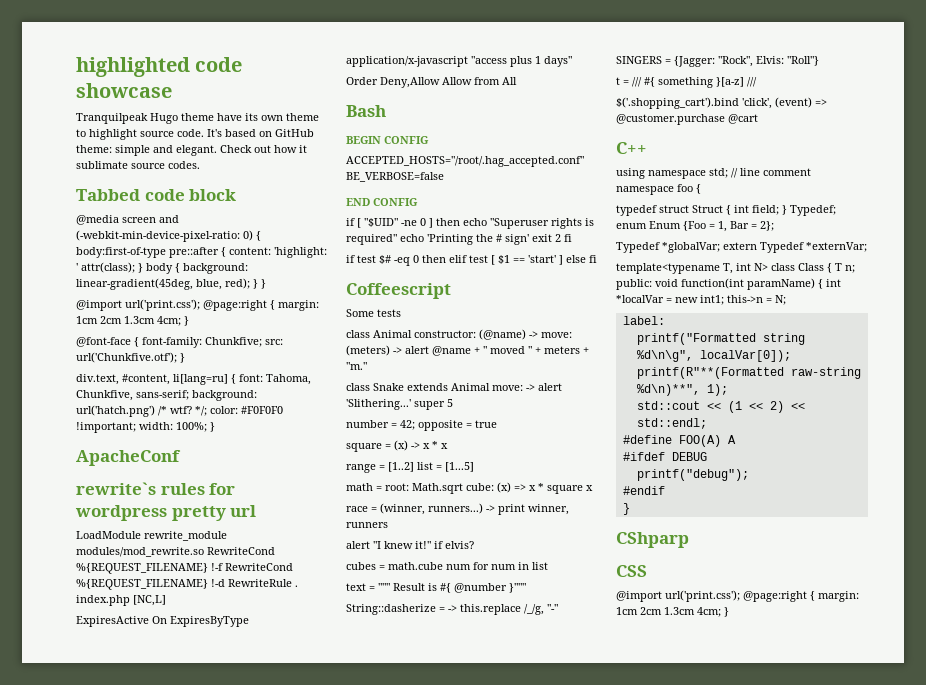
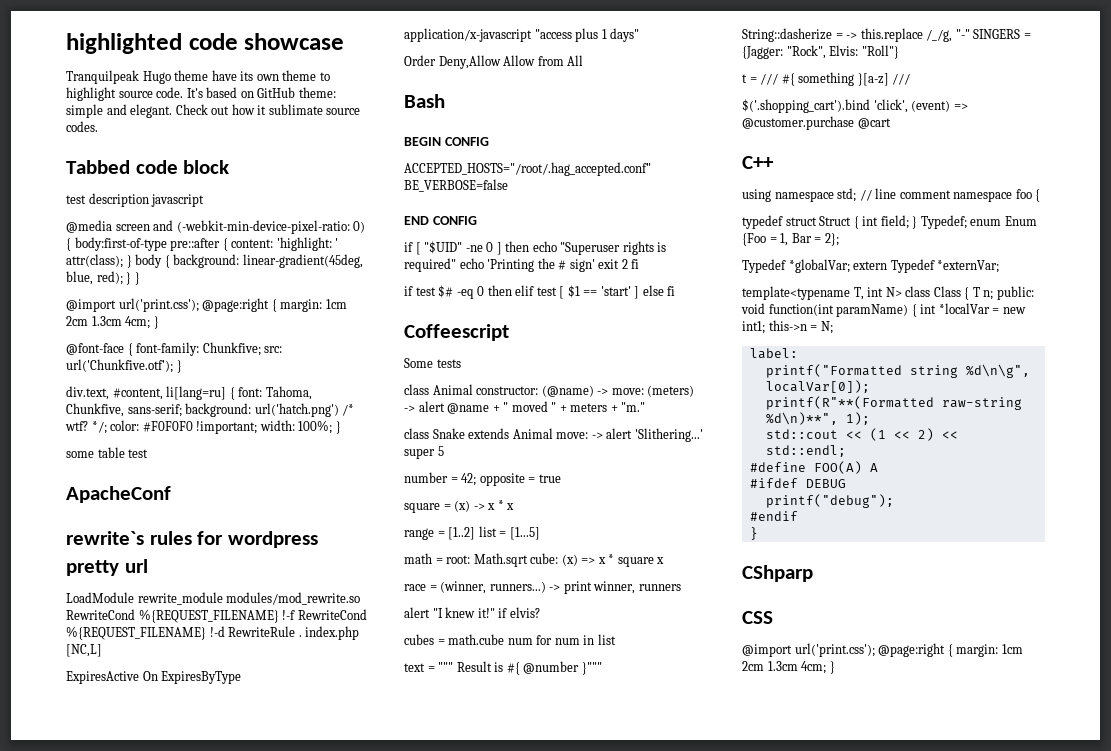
+ test description javascript
+ some table test

